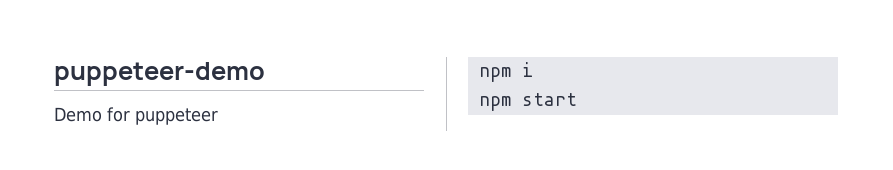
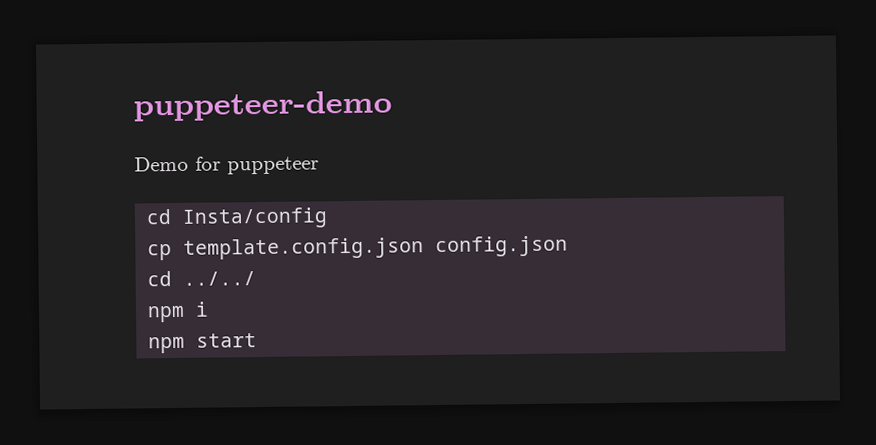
+ cd Insta/config
+ cp template.config.json config.json
+ cd ../../

